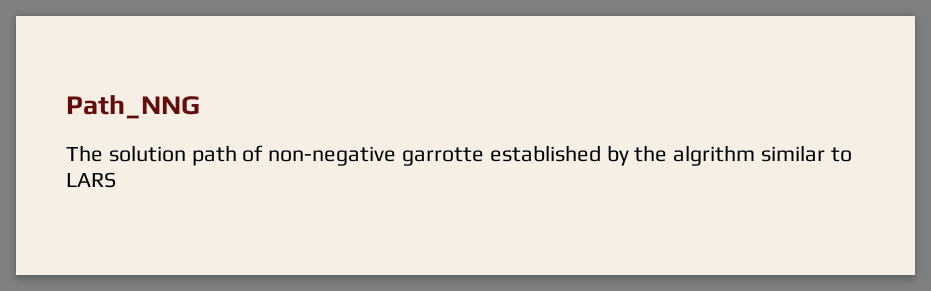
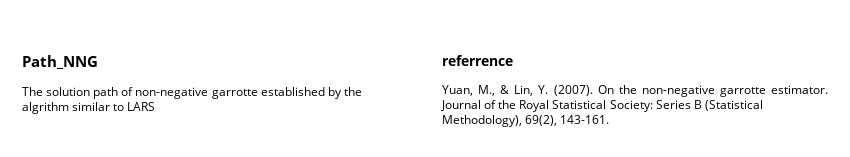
+ referrence
+ Yuan, M., & Lin, Y. (2007). On the non‐negative garrotte estimator. Journal of the Royal Statistical Society: Series B (Statistical Methodology), 69(2), 143-161.

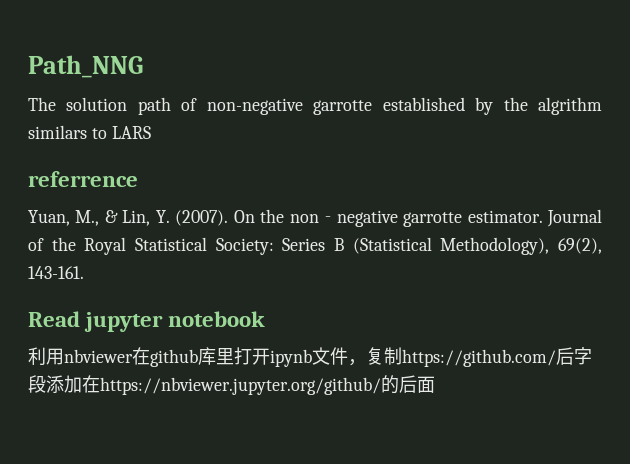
- The solution path of non-negative garrotte established by the algrithm similar to LARS
+ The solution path of non-negative garrotte established by the algrithm similars to LARS
+ Read jupyter notebook
+ 利用nbviewer在github库里打开ipynb文件，复制https://github.com/后字段添加在https://nbviewer.jupyter.org/github/的后面

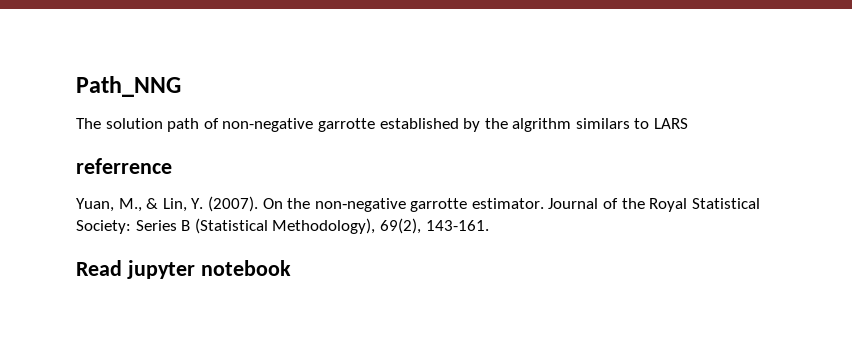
- 利用nbviewer在github库里打开ipynb文件，复制https://github.com/后字段添加在https://nbviewer.jupyter.org/github/的后面

